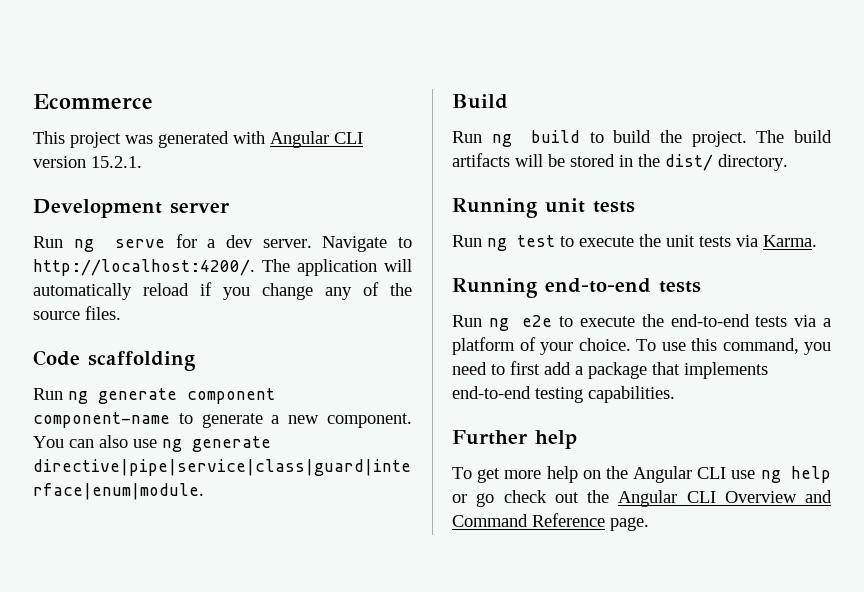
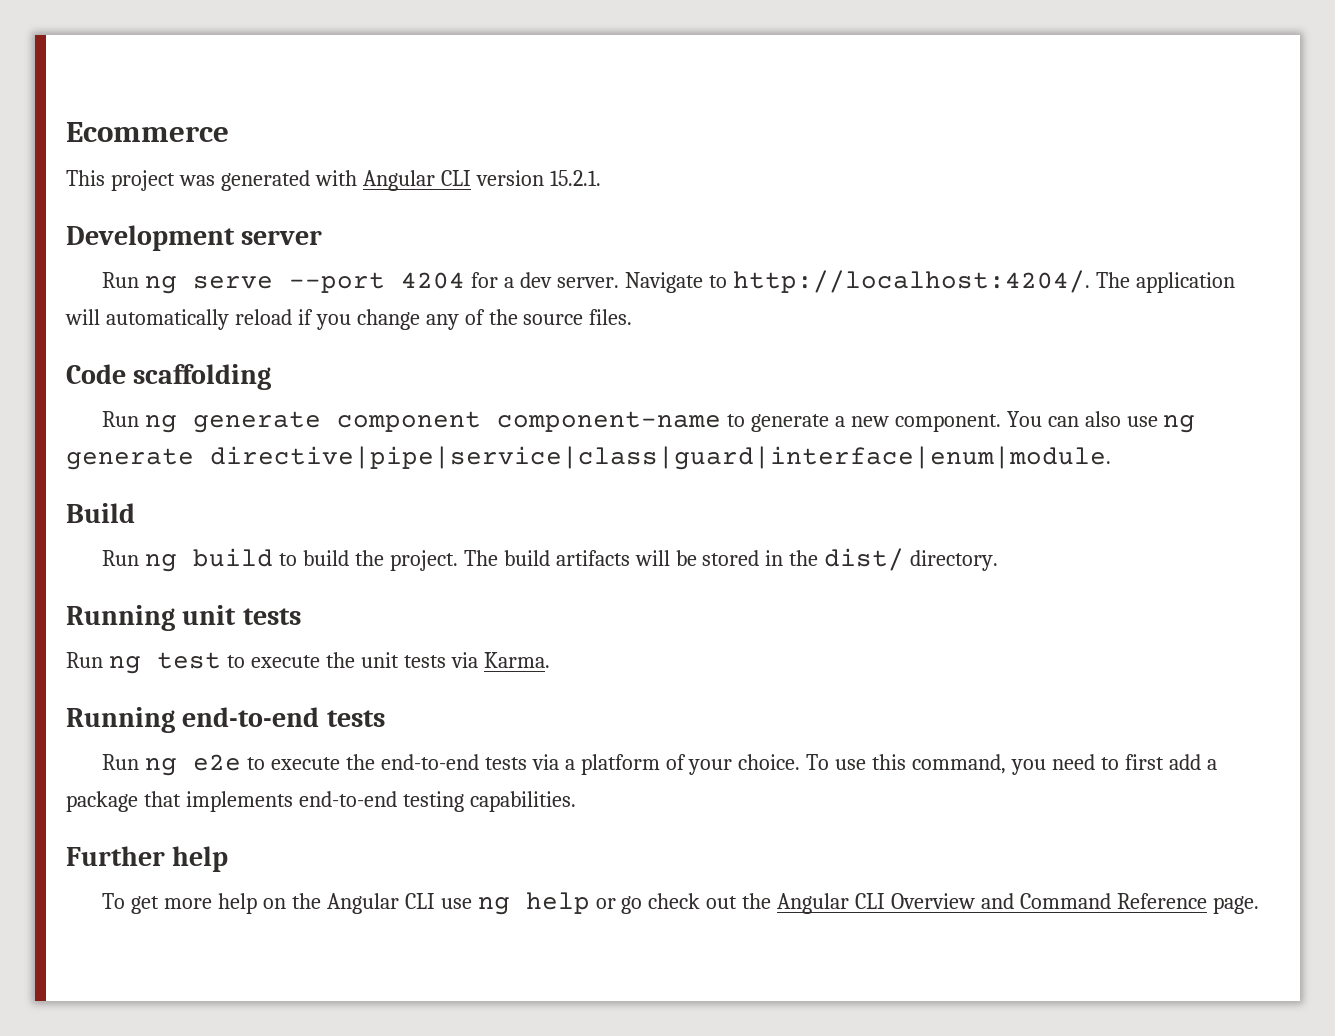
- Run ng serve for a dev server.
+ Run ng serve --port 4204 for a dev server.
- Navigate to http://localhost:4200/.
+ Navigate to http://localhost:4204/.

